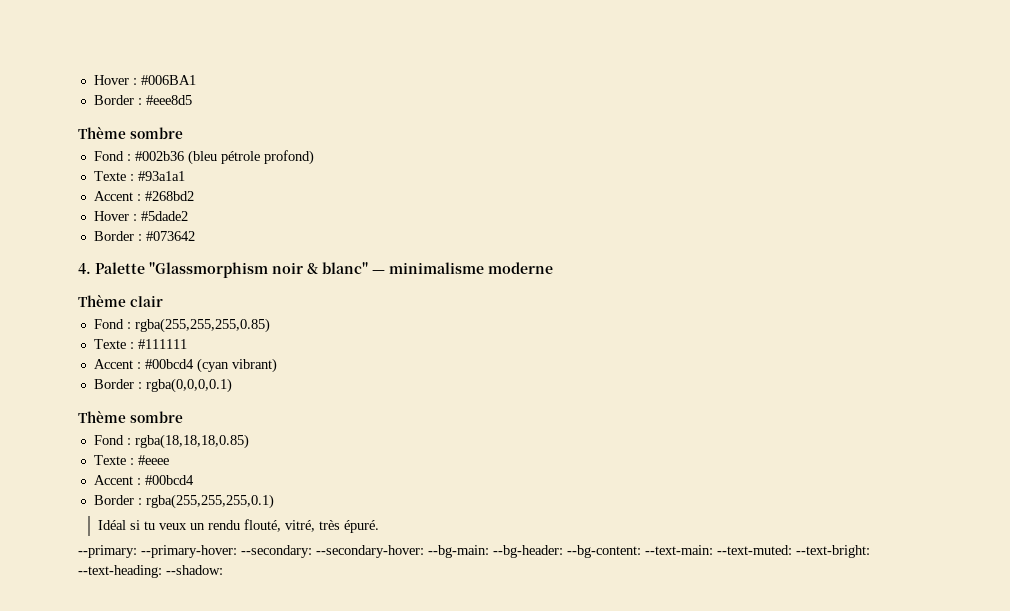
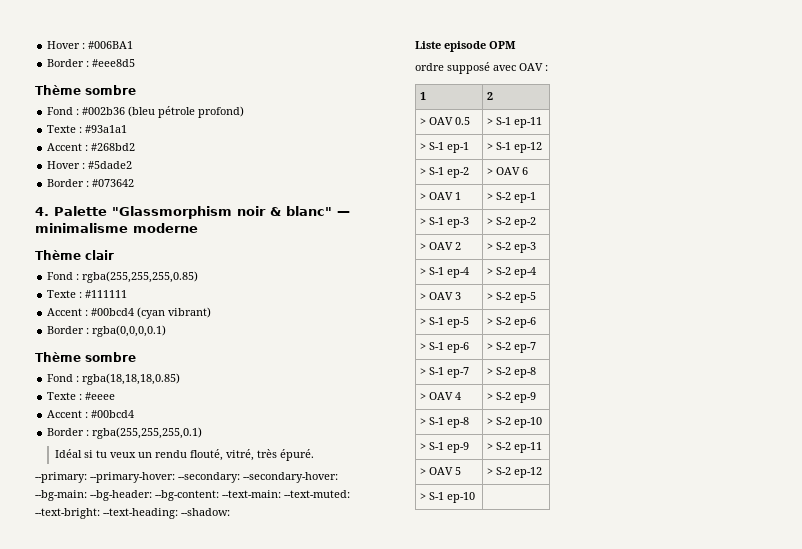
+ Liste episode OPM
+ ordre supposé avec OAV :
+ 1 | 2
+ > OAV 0.5 | > S-1 ep-11
+ > S-1 ep-1 | > S-1 ep-12
+ > S-1 ep-2 | > OAV 6
+ > OAV 1 | > S-2 ep-1
+ > S-1 ep-3 | > S-2 ep-2
+ > OAV 2 | > S-2 ep-3
+ > S-1 ep-4 | > S-2 ep-4
+ > OAV 3 | > S-2 ep-5
+ > S-1 ep-5 | > S-2 ep-6
+ > S-1 ep-6 | > S-2 ep-7
+ > S-1 ep-7 | > S-2 ep-8
+ > OAV 4 | > S-2 ep-9
+ > S-1 ep-8 | > S-2 ep-10
+ > S-1 ep-9 | > S-2 ep-11
+ > OAV 5 | > S-2 ep-12
+ > S-1 ep-10 |

